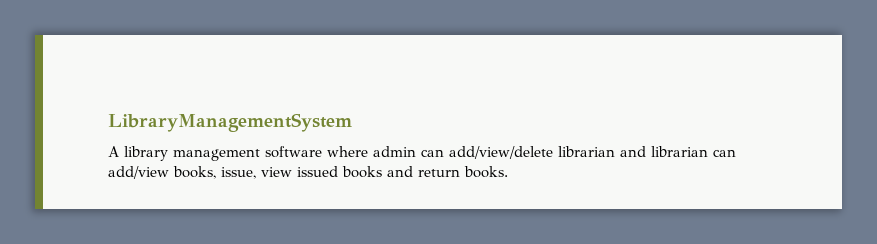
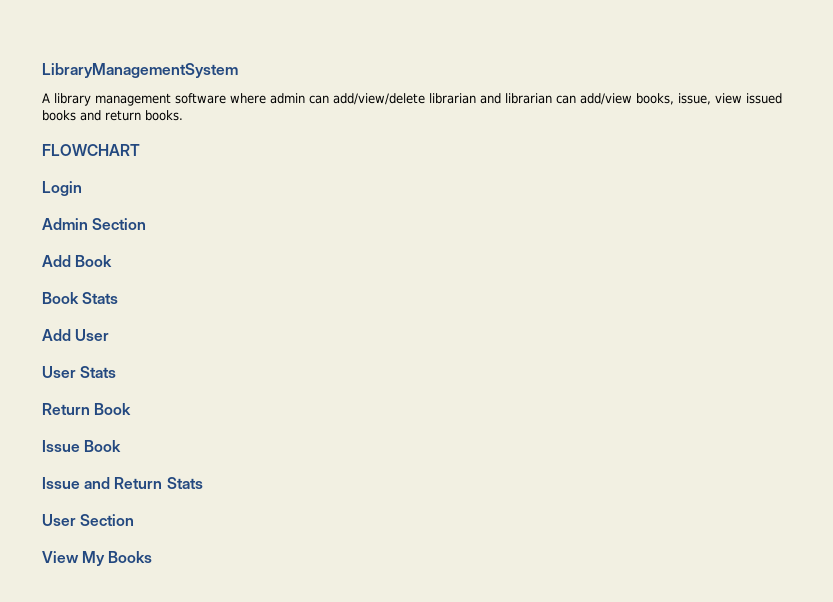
+ FLOWCHART
+ Login
+ Admin Section
+ Add Book
+ Book Stats
+ Add User
+ User Stats
+ Return Book
+ Issue Book
+ Issue and Return Stats
+ User Section
+ View My Books

